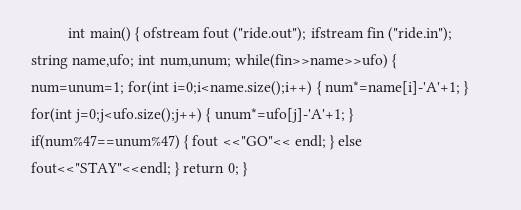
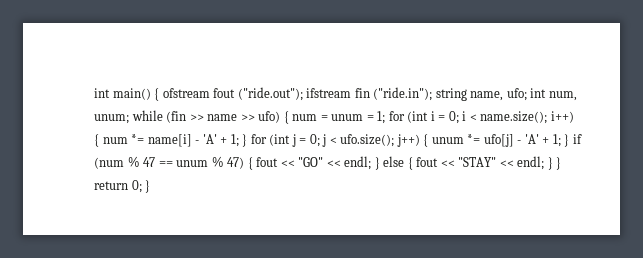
- int main() { ofstream fout ("ride.out"); ifstream fin ("ride.in"); string name,ufo; int num,unum; while(fin>>name>>ufo) { num=unum=1; for(int i=0;i<name.size();i++) { num*=name[i]-'A'+1; } for(int j=0;j<ufo.size();j++) { unum*=ufo[j]-'A'+1; } if(num%47==unum%47) { fout <<"GO"<< endl; } else fout<<"STAY"<<endl; } return 0; }
+ int main() { ofstream fout ("ride.out"); ifstream fin ("ride.in"); string name, ufo; int num, unum; while (fin >> name >> ufo) { num = unum = 1; for (int i = 0; i < name.size(); i++) { num *= name[i] - 'A' + 1; } for (int j = 0; j < ufo.size(); j++) { unum *= ufo[j] - 'A' + 1; } if (num % 47 == unum % 47) { fout << "GO" << endl; } else { fout << "STAY" << endl; } } return 0; }

